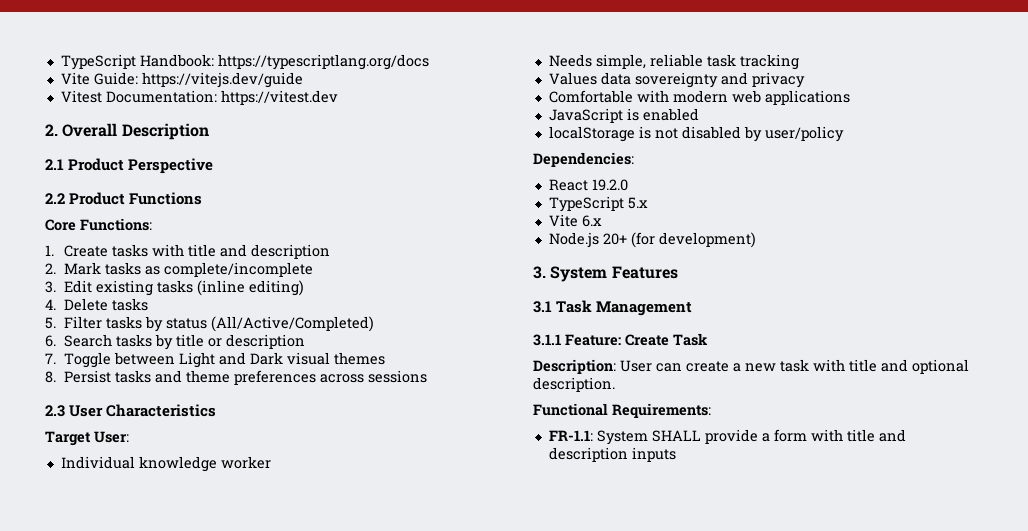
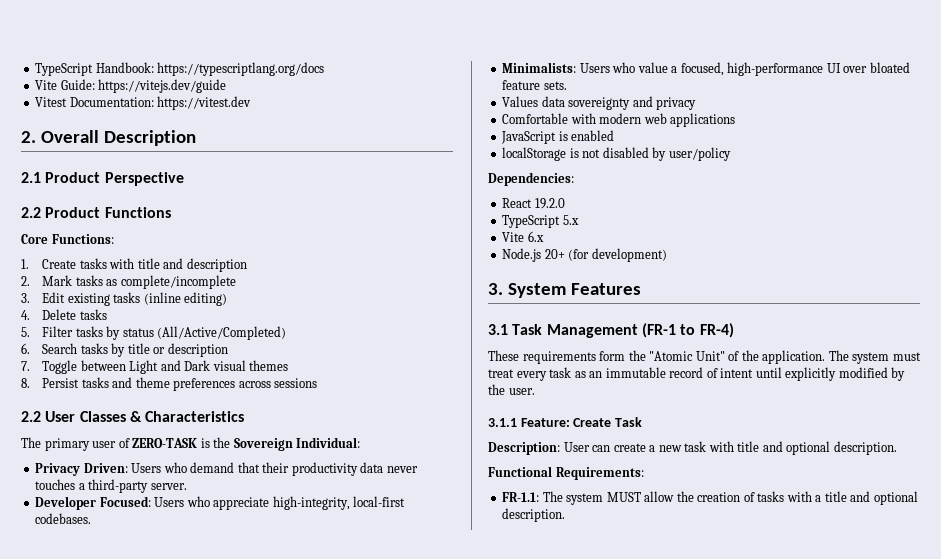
- 2.3 User Characteristics
- Target User:
- Individual knowledge worker
- Needs simple, reliable task tracking
+ 2.2 User Classes & Characteristics
+ The primary user of ZERO-TASK is the Sovereign Individual:
+ Privacy Driven: Users who demand that their productivity data never touches a third-party server.
+ Developer Focused: Users who appreciate high-integrity, local-first codebases.
+ Minimalists: Users who value a focused, high-performance UI over bloated feature sets.
- 3.1 Task Management
+ 3.1 Task Management (FR-1 to FR-4)
+ These requirements form the "Atomic Unit" of the application. The system must treat every task as an immutable record of intent until explicitly modified by the user.
- FR-1.1: System SHALL provide a form with title and description inputs
+ FR-1.1: The system MUST allow the creation of tasks with a title and optional description.

